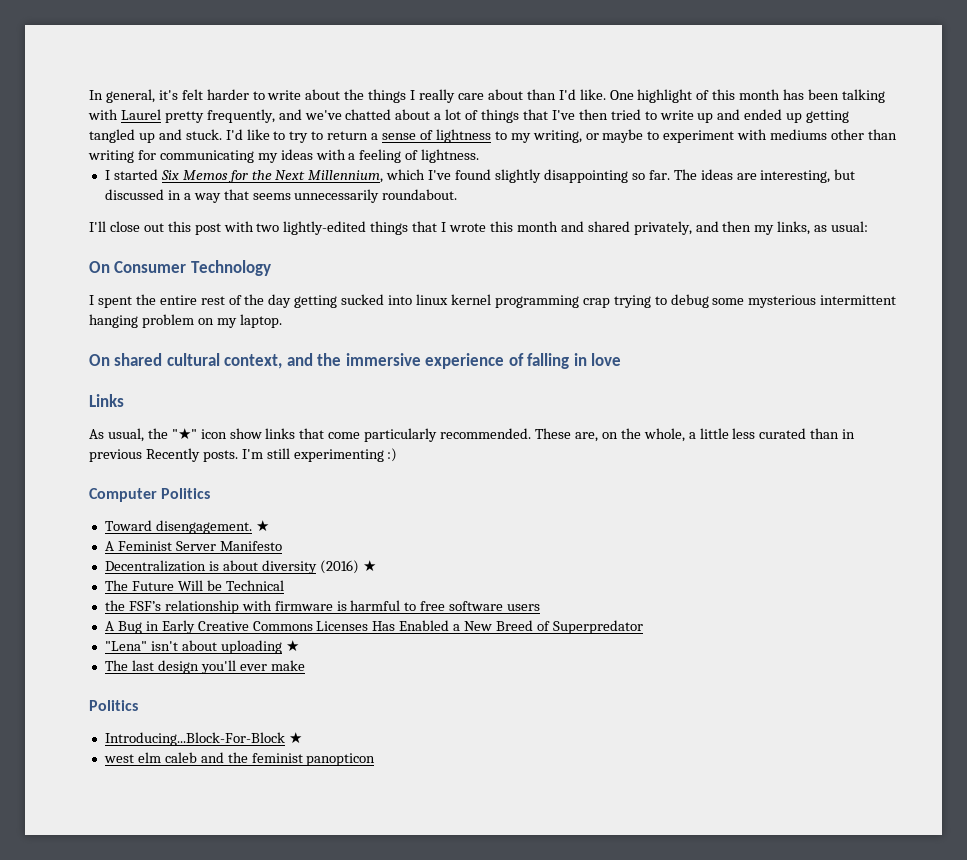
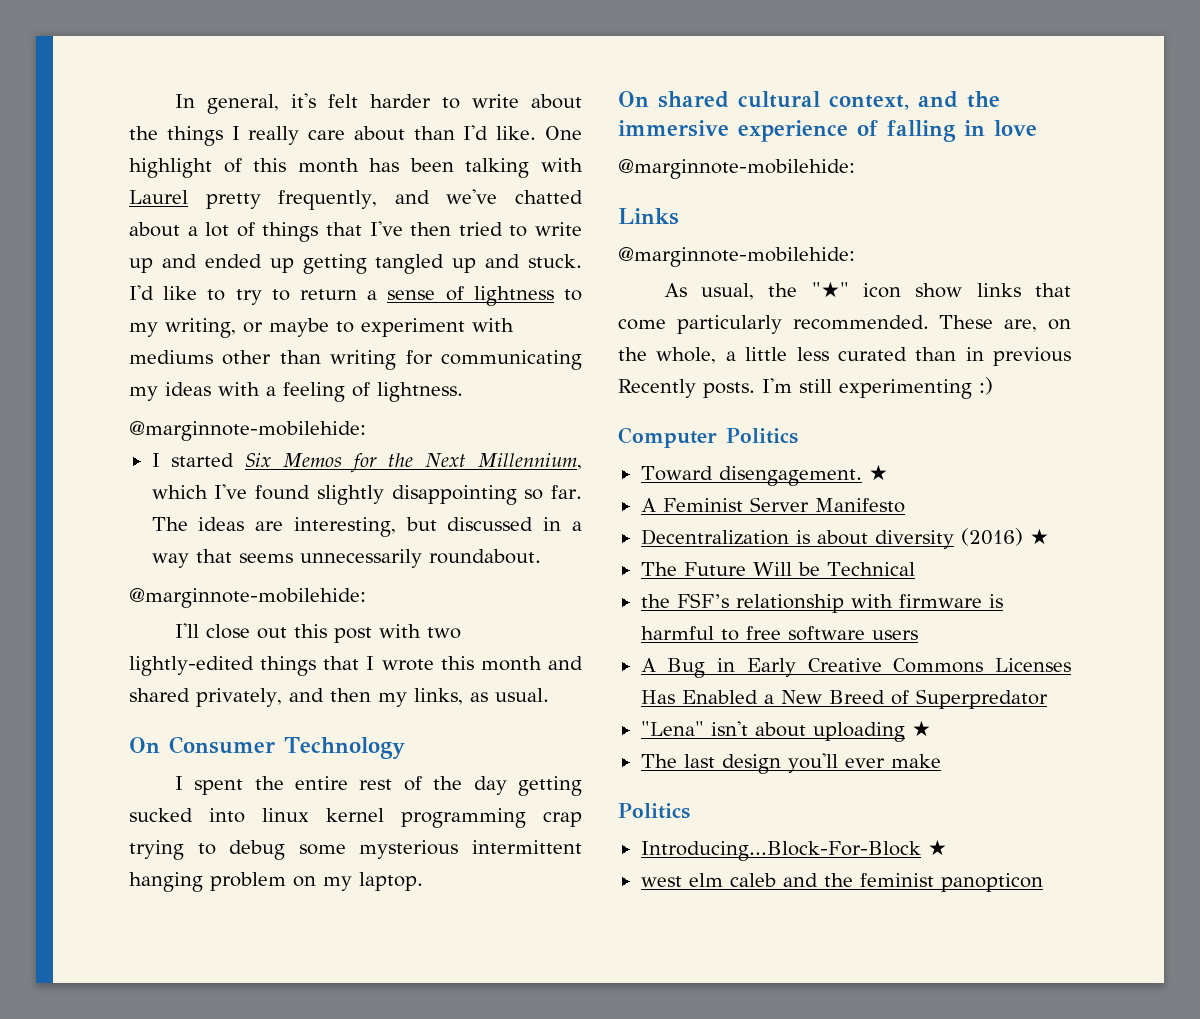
  I'd like to try to return a sense of lightness to my writing, or maybe to experiment with mediums other than writing for communicating my ideas with a feeling of lightness.
+ @marginnote-mobilehide:
  The ideas are interesting, but discussed in a way that seems unnecessarily roundabout.
+ @marginnote-mobilehide:
- I'll close out this post with two lightly-edited things that I wrote this month and shared privately, and then my links, as usual:
+ I'll close out this post with two lightly-edited things that I wrote this month and shared privately, and then my links, as usual.
  On shared cultural context, and the immersive experience of falling in love
+ @marginnote-mobilehide:
  Links
+ @marginnote-mobilehide:

